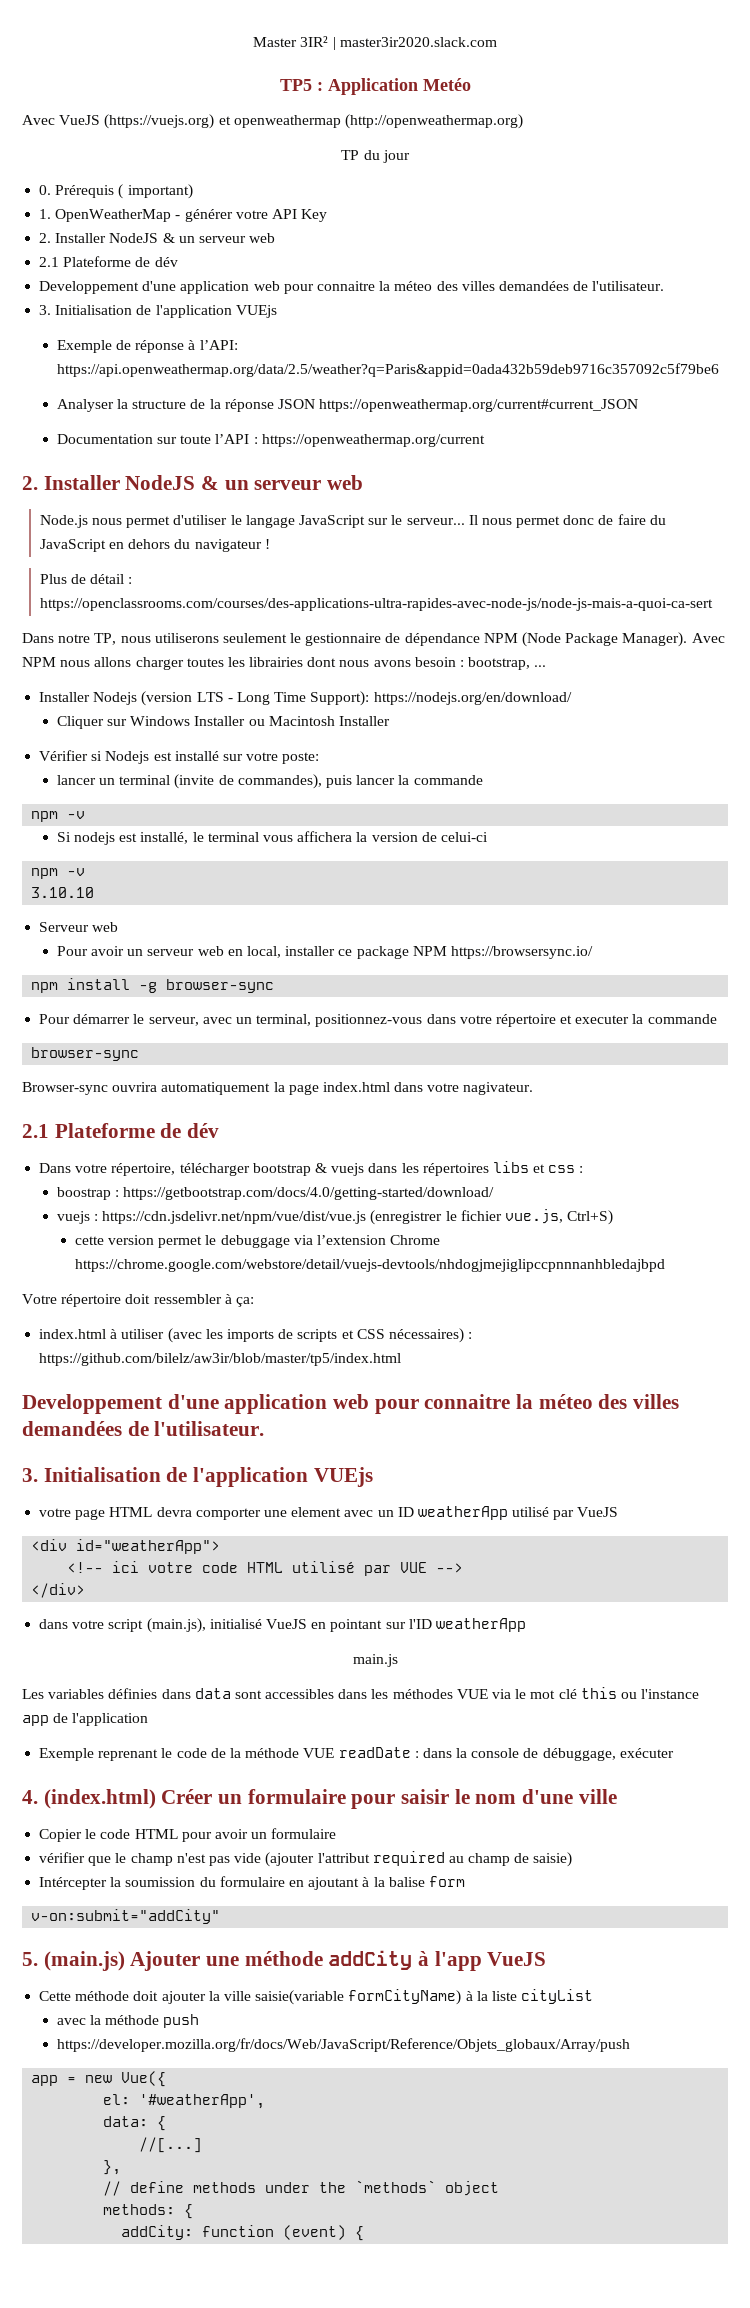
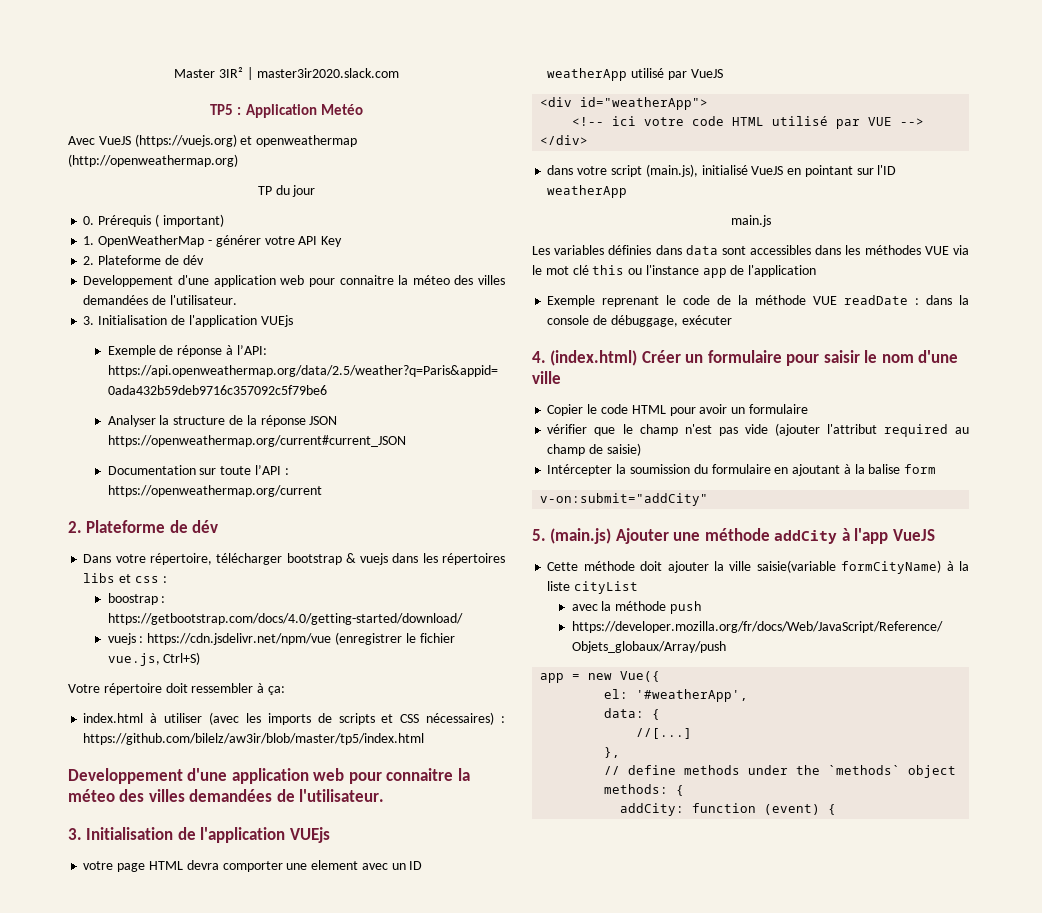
  1. OpenWeatherMap - générer votre API Key
- 2. Installer NodeJS & un serveur web
- 2.1 Plateforme de dév
+ 2. Plateforme de dév
  Documentation sur toute l’API : https://openweathermap.org/current
- 2. Installer NodeJS & un serveur web
- Node.js nous permet d'utiliser le langage JavaScript sur le serveur... Il nous permet donc de faire du JavaScript en dehors du navigateur !
- Plus de détail : https://openclassrooms.com/courses/des-applications-ultra-rapides-avec-node-js/node-js-mais-a-quoi-ca-sert
- Dans notre TP, nous utiliserons seulement le gestionnaire de dépendance NPM (Node Package Manager). Avec NPM nous allons charger toutes les librairies dont nous avons besoin : bootstrap, ...
- Installer Nodejs (version LTS - Long Time Support): https://nodejs.org/en/download/
- Cliquer sur Windows Installer ou Macintosh Installer
- Vérifier si Nodejs est installé sur votre poste:
- lancer un terminal (invite de commandes), puis lancer la commande
- npm -v
- Si nodejs est installé, le terminal vous affichera la version de celui-ci
- npm -v
- 3.10.10
- Serveur web
- Pour avoir un serveur web en local, installer ce package NPM https://browsersync.io/
- npm install -g browser-sync
- Pour démarrer le serveur, avec un terminal, positionnez-vous dans votre répertoire et executer la commande
- browser-sync
- Browser-sync ouvrira automatiquement la page index.html dans votre nagivateur.
- 2.1 Plateforme de dév
+ 2. Plateforme de dév
- vuejs : https://cdn.jsdelivr.net/npm/vue/dist/vue.js (enregistrer le fichier vue.js, Ctrl+S)
+ vuejs : https://cdn.jsdelivr.net/npm/vue (enregistrer le fichier vue.js, Ctrl+S)
- cette version permet le debuggage via l’extension Chrome https://chrome.google.com/webstore/detail/vuejs-devtools/nhdogjmejiglipccpnnnanhbledajbpd

